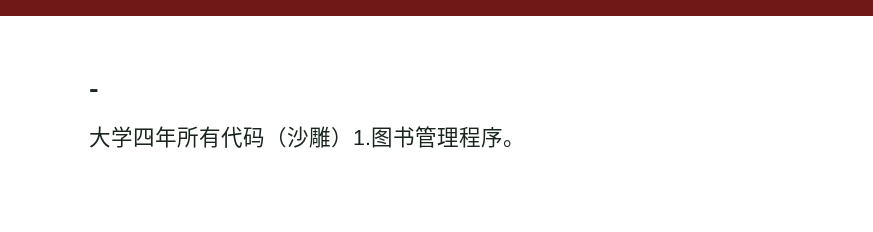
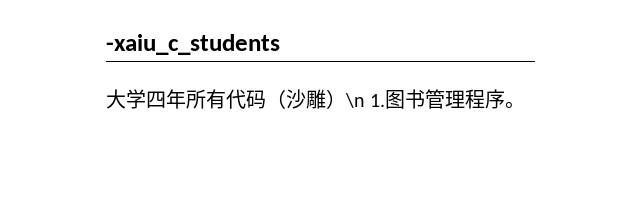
- -
+ -xaiu_c_students
- 大学四年所有代码（沙雕）1.图书管理程序。
+ 大学四年所有代码（沙雕）\n 1.图书管理程序。

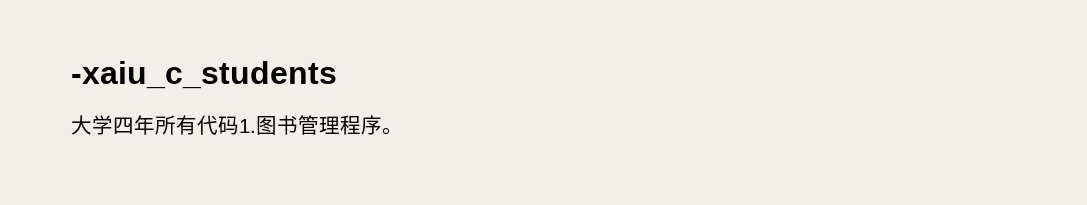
- 大学四年所有代码（沙雕）\n 1.图书管理程序。
+ 大学四年所有代码1.图书管理程序。

